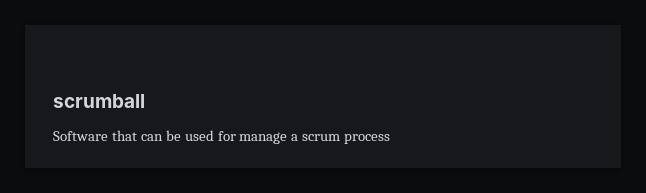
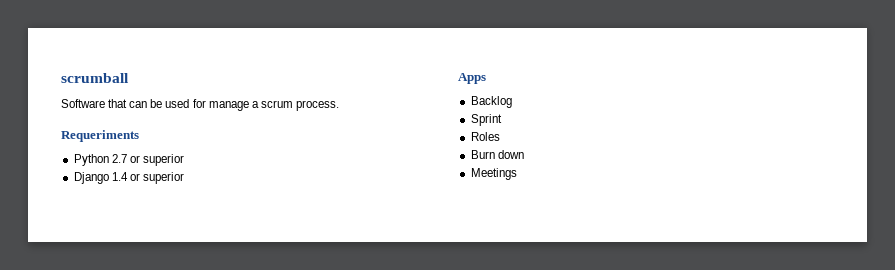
- Software that can be used for manage a scrum process
+ Software that can be used for manage a scrum process.
+ Requeriments
+ Python 2.7 or superior
+ Django 1.4 or superior
+ Apps
+ Backlog
+ Sprint
+ Roles
+ Burn down
+ Meetings

